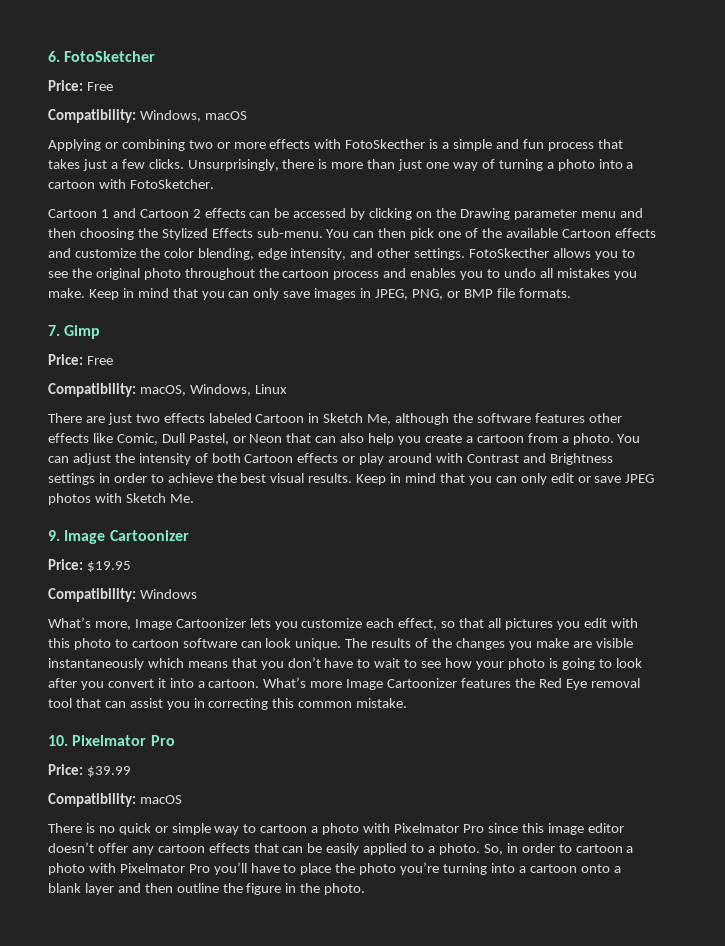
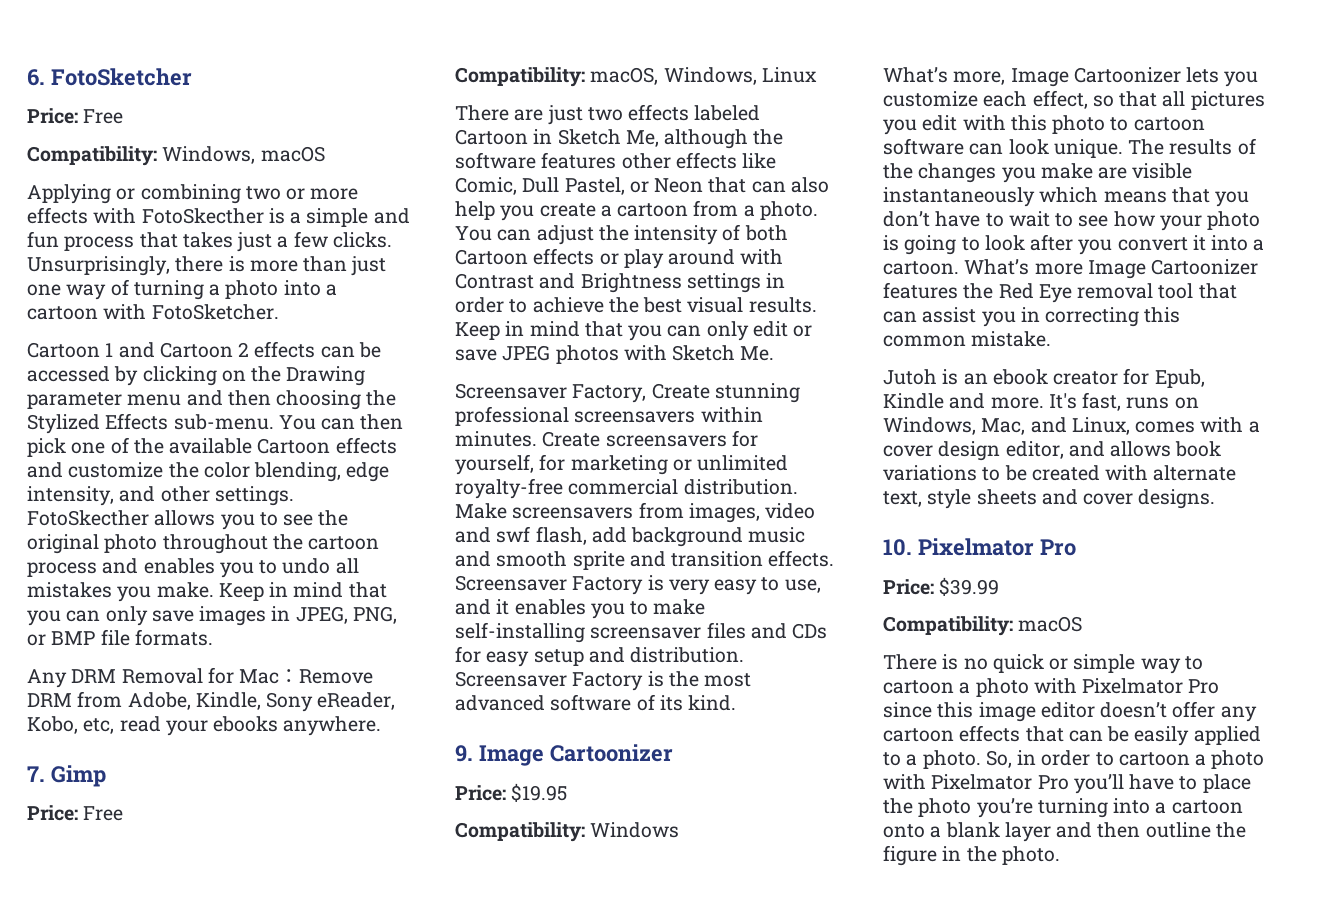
+ Any DRM Removal for Mac：Remove DRM from Adobe, Kindle, Sony eReader, Kobo, etc, read your ebooks anywhere.
+ Screensaver Factory, Create stunning professional screensavers within minutes. Create screensavers for yourself, for marketing or unlimited royalty-free commercial distribution. Make screensavers from images, video and swf flash, add background music and smooth sprite and transition effects. Screensaver Factory is very easy to use, and it enables you to make self-installing screensaver files and CDs for easy setup and distribution. Screensaver Factory is the most advanced software of its kind.
+ Jutoh is an ebook creator for Epub, Kindle and more. It's fast, runs on Windows, Mac, and Linux, comes with a cover design editor, and allows book variations to be created with alternate text, style sheets and cover designs.

